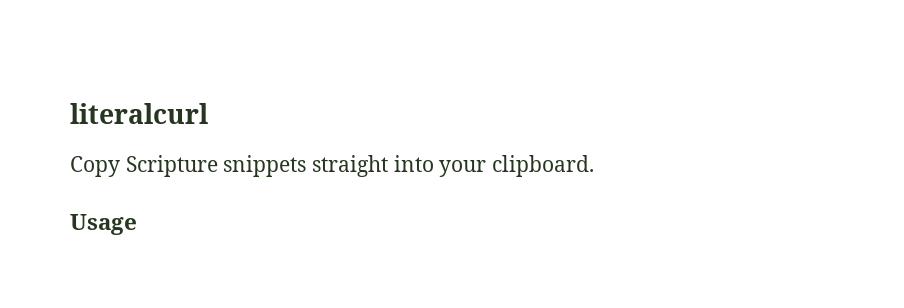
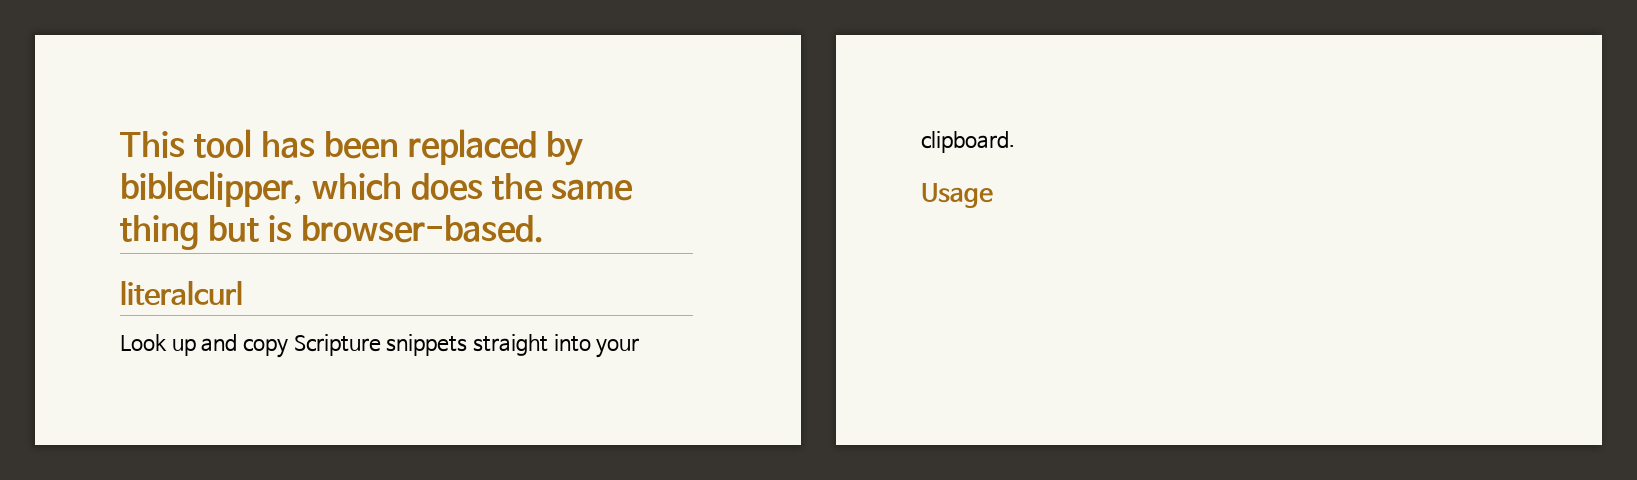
+ This tool has been replaced by bibleclipper, which does the same thing but is browser-based.
  literalcurl
- Copy Scripture snippets straight into your clipboard.
+ Look up and copy Scripture snippets straight into your clipboard.

